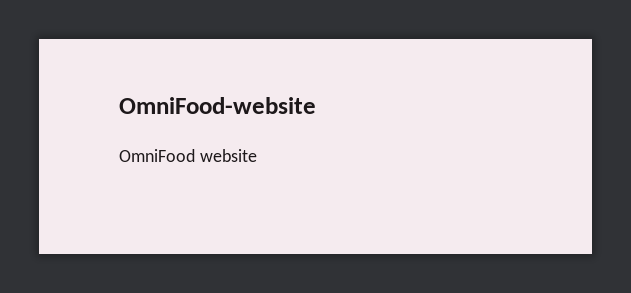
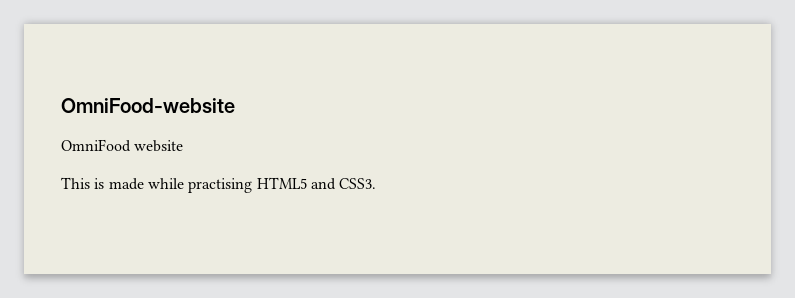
+ This is made while practising HTML5 and CSS3.

